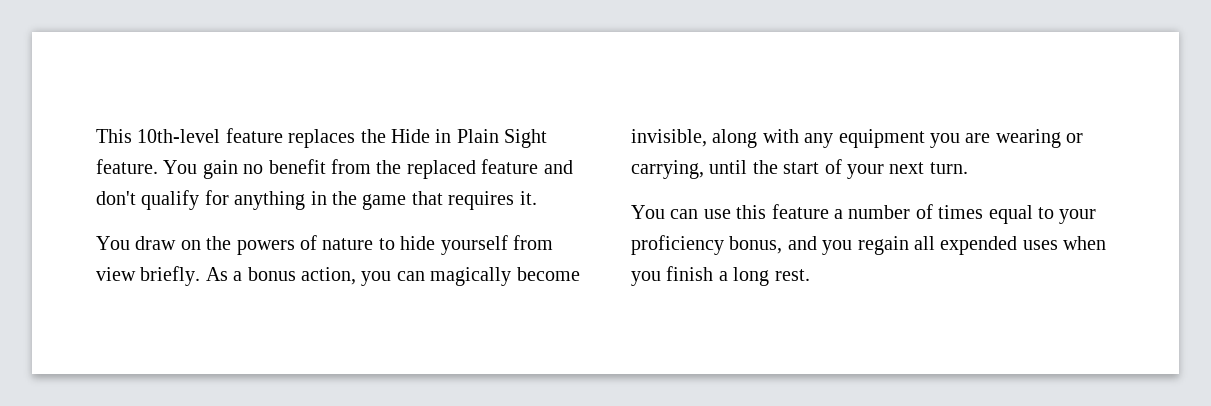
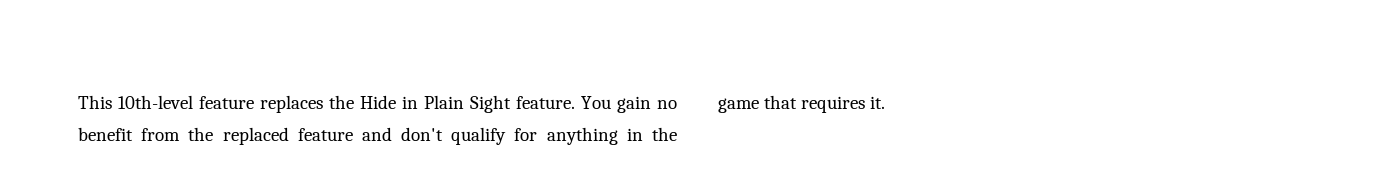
- You draw on the powers of nature to hide yourself from view briefly. As a bonus action, you can magically become invisible, along with any equipment you are wearing or carrying, until the start of your next turn.
- You can use this feature a number of times equal to your proficiency bonus, and you regain all expended uses when you finish a long rest.

